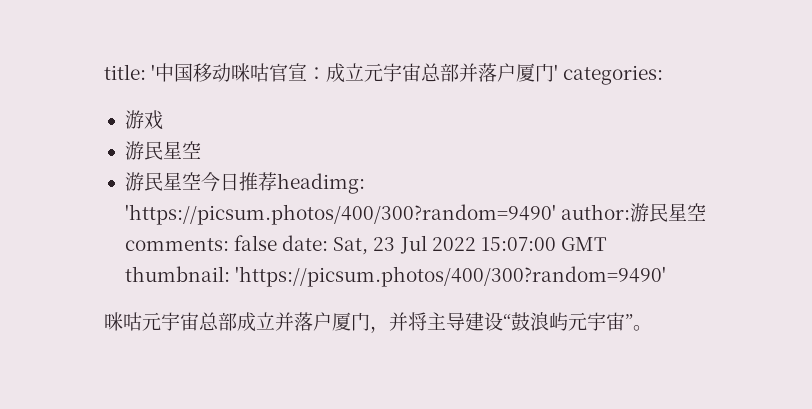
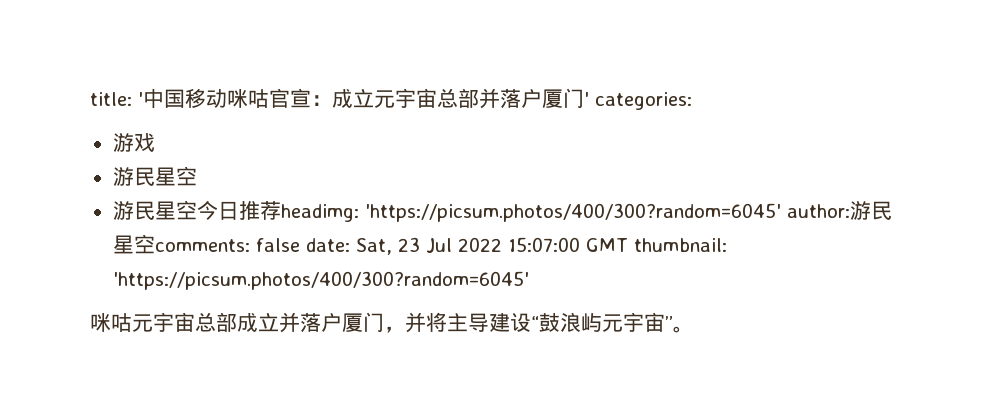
- 游民星空今日推荐headimg: 'https://picsum.photos/400/300?random=9490' author:游民星空comments: false date: Sat, 23 Jul 2022 15:07:00 GMT thumbnail: 'https://picsum.photos/400/300?random=9490'
+ 游民星空今日推荐headimg: 'https://picsum.photos/400/300?random=6045' author:游民星空comments: false date: Sat, 23 Jul 2022 15:07:00 GMT thumbnail: 'https://picsum.photos/400/300?random=6045'

